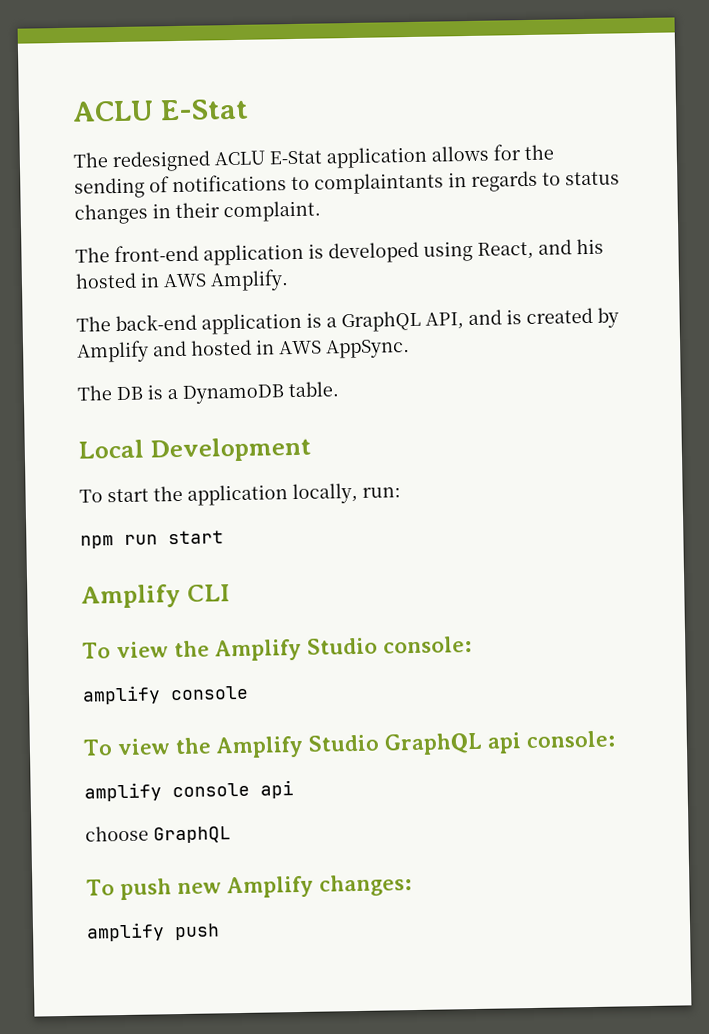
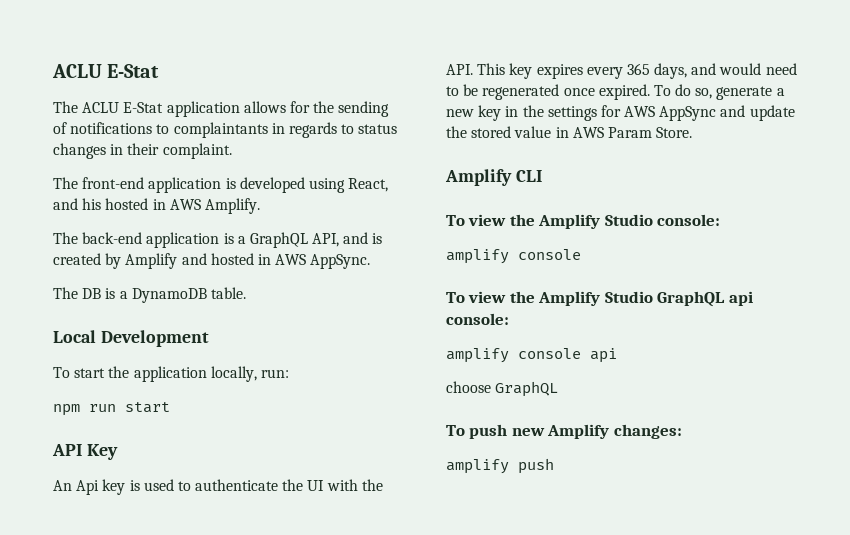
- The redesigned ACLU E-Stat application allows for the sending of notifications to complaintants in regards to status changes in their complaint.
+ The ACLU E-Stat application allows for the sending of notifications to complaintants in regards to status changes in their complaint.
+ API Key
+ An Api key is used to authenticate the UI with the API. This key expires every 365 days, and would need to be regenerated once expired. To do so, generate a new key in the settings for AWS AppSync and update the stored value in AWS Param Store.

